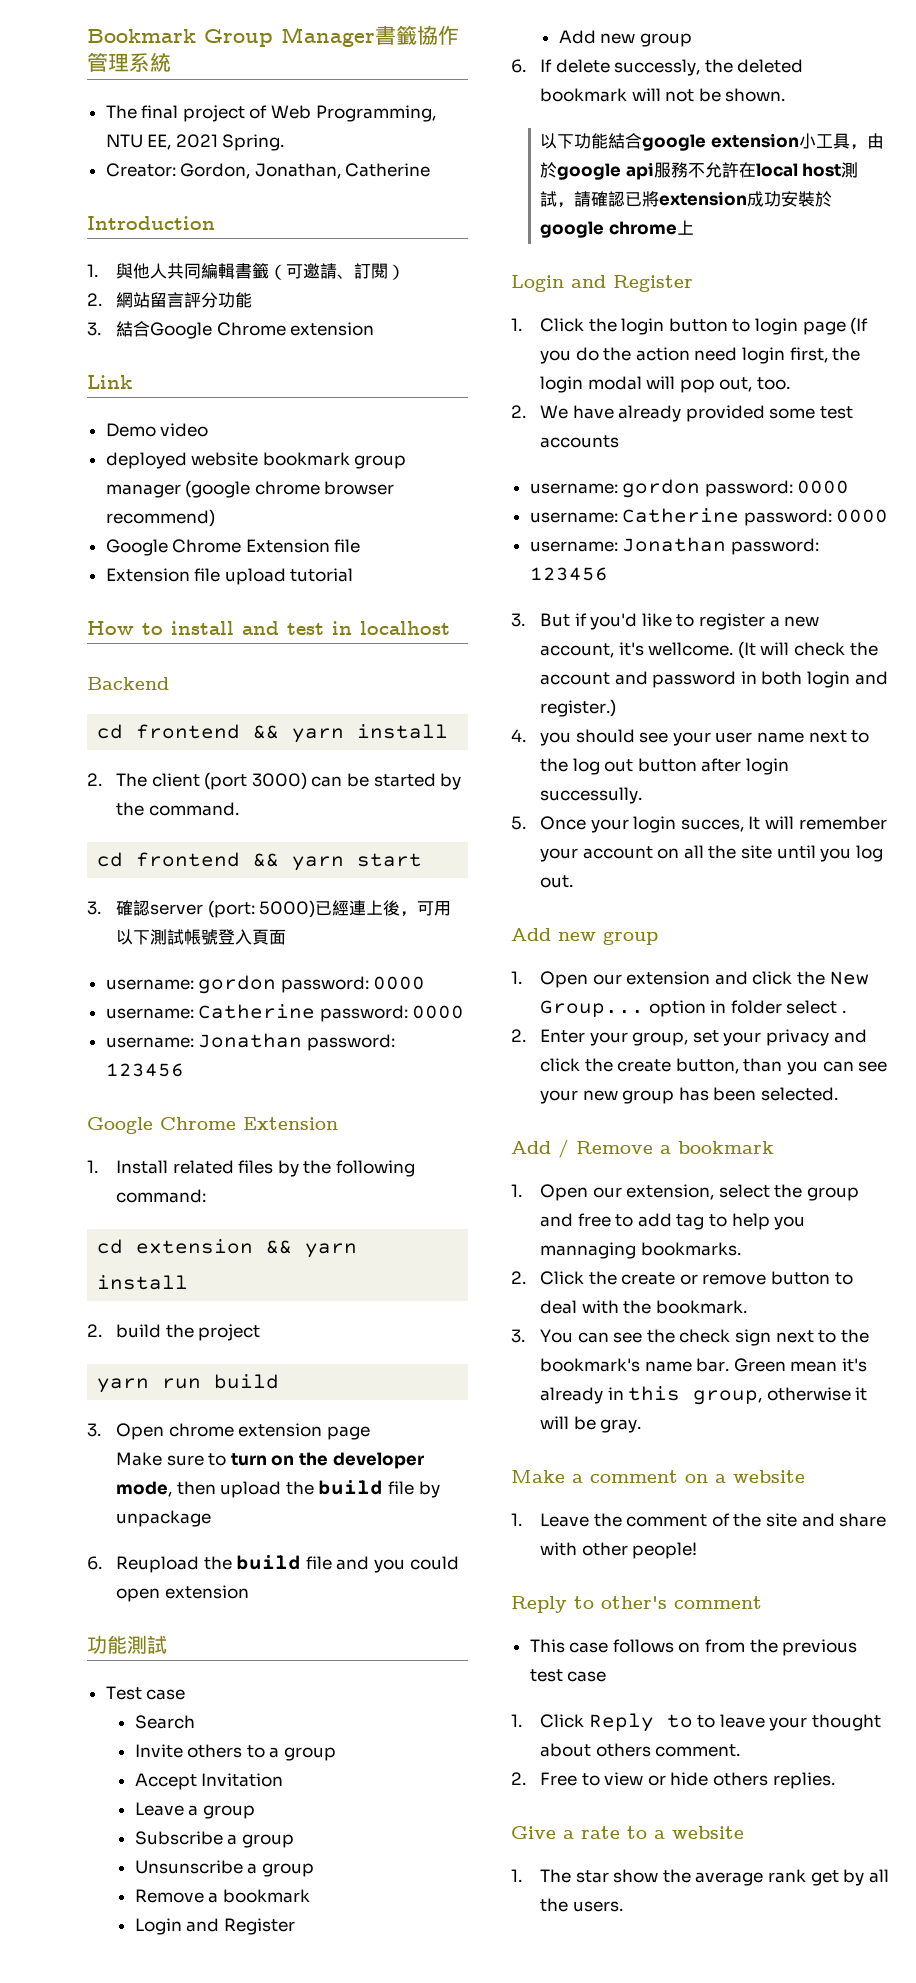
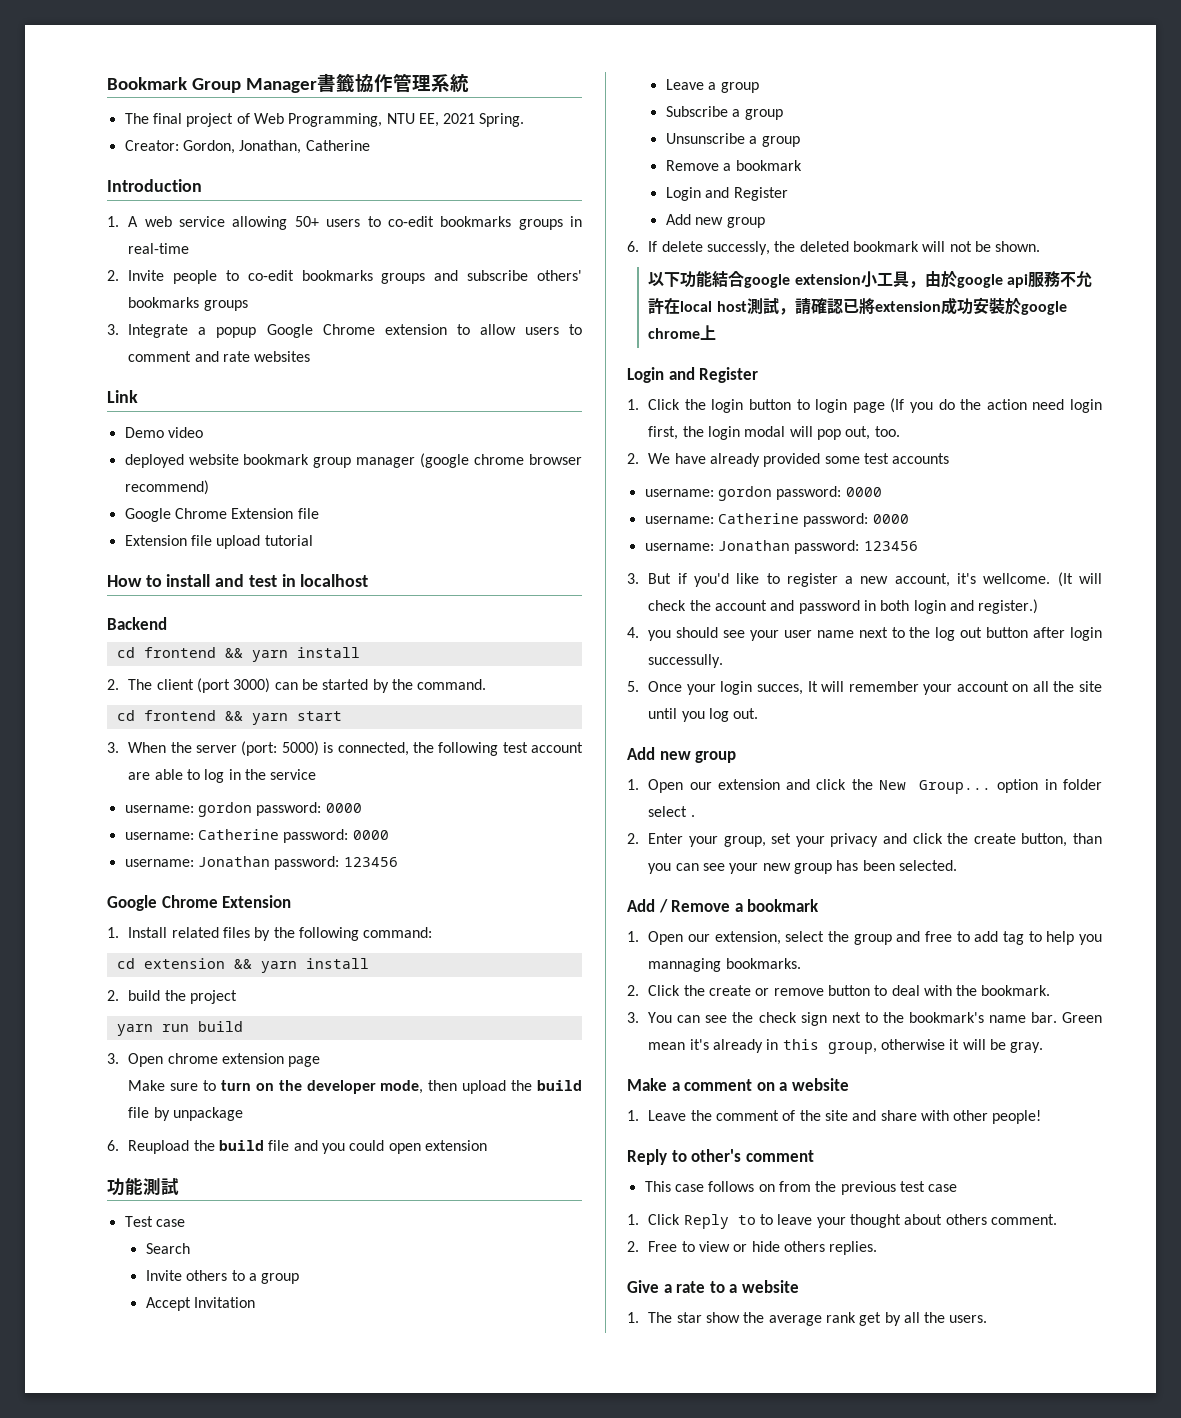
- 1.與他人共同編輯書籤（可邀請、訂閱）
- 2.網站留言評分功能
- 3.結合Google Chrome extension
+ 1. A web service allowing 50+ users to co-edit bookmarks groups in real-time
+ 2. Invite people to co-edit bookmarks groups and subscribe others' bookmarks groups
+ 3. Integrate a popup Google Chrome extension to allow users to comment and rate websites
- 3.確認server (port: 5000)已經連上後，可用以下測試帳號登入頁面
+ 3. When the server (port: 5000) is connected, the following test account are able to log in the service

